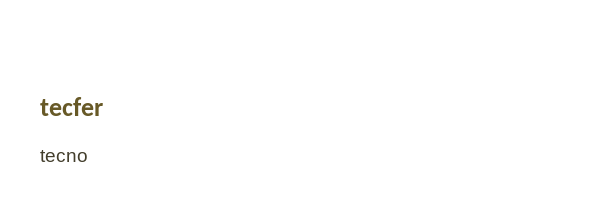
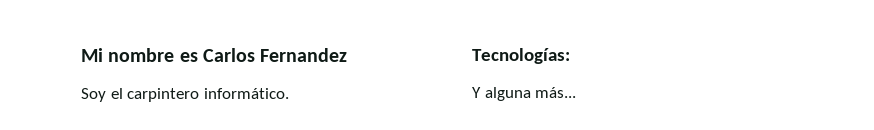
- tecfer
- tecno
+ Mi nombre es Carlos Fernandez
+ Soy el carpintero informático.
+ Tecnologías:
+ Y alguna más...

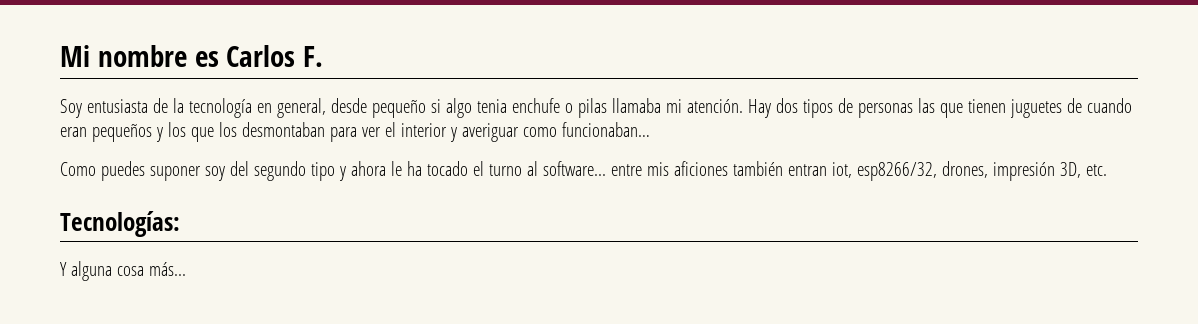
- Mi nombre es Carlos Fernandez
+ Mi nombre es Carlos F.
- Soy el carpintero informático.
+ Soy entusiasta de la tecnología en general, desde pequeño si algo tenia enchufe o pilas llamaba mi atención. Hay dos tipos de personas las que tienen juguetes de cuando eran pequeños y los que los desmontaban para ver el interior y averiguar como funcionaban…
+ Como puedes suponer soy del segundo tipo y ahora le ha tocado el turno al software... entre mis aficiones también entran iot, esp8266/32, drones, impresión 3D, etc.
- Y alguna más...
+ Y alguna cosa más...

